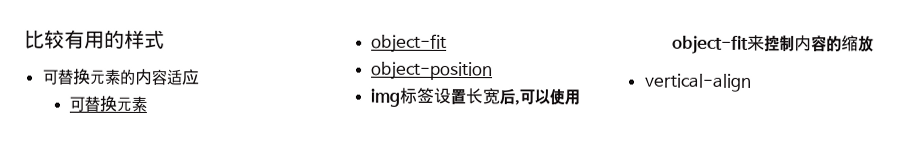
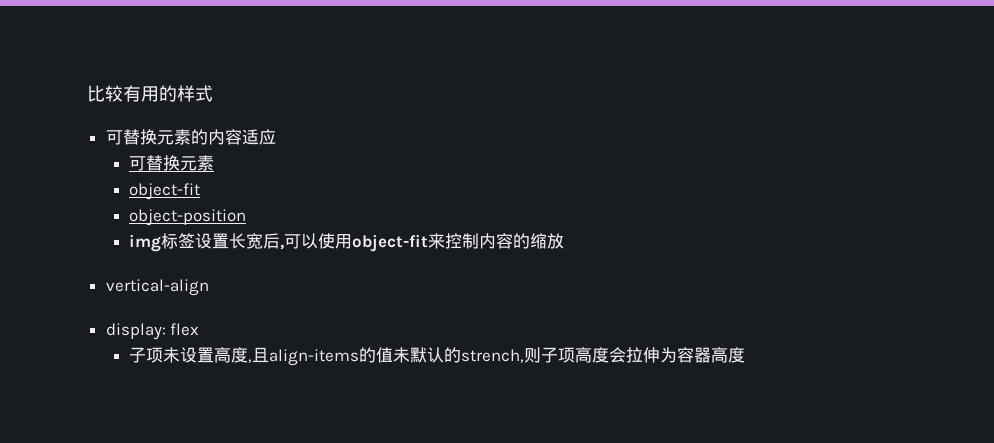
+ display: flex
+ 子项未设置高度,且align-items的值未默认的strench,则子项高度会拉伸为容器高度

